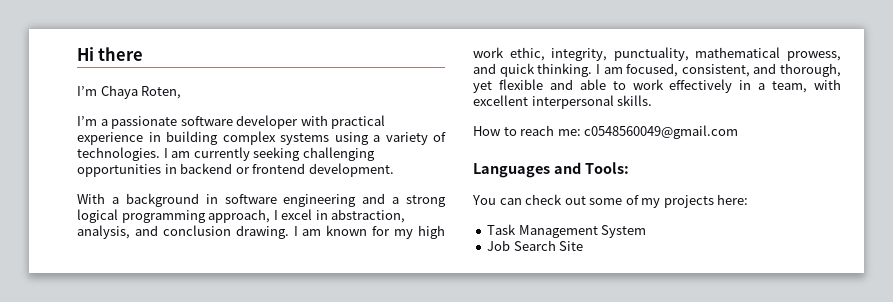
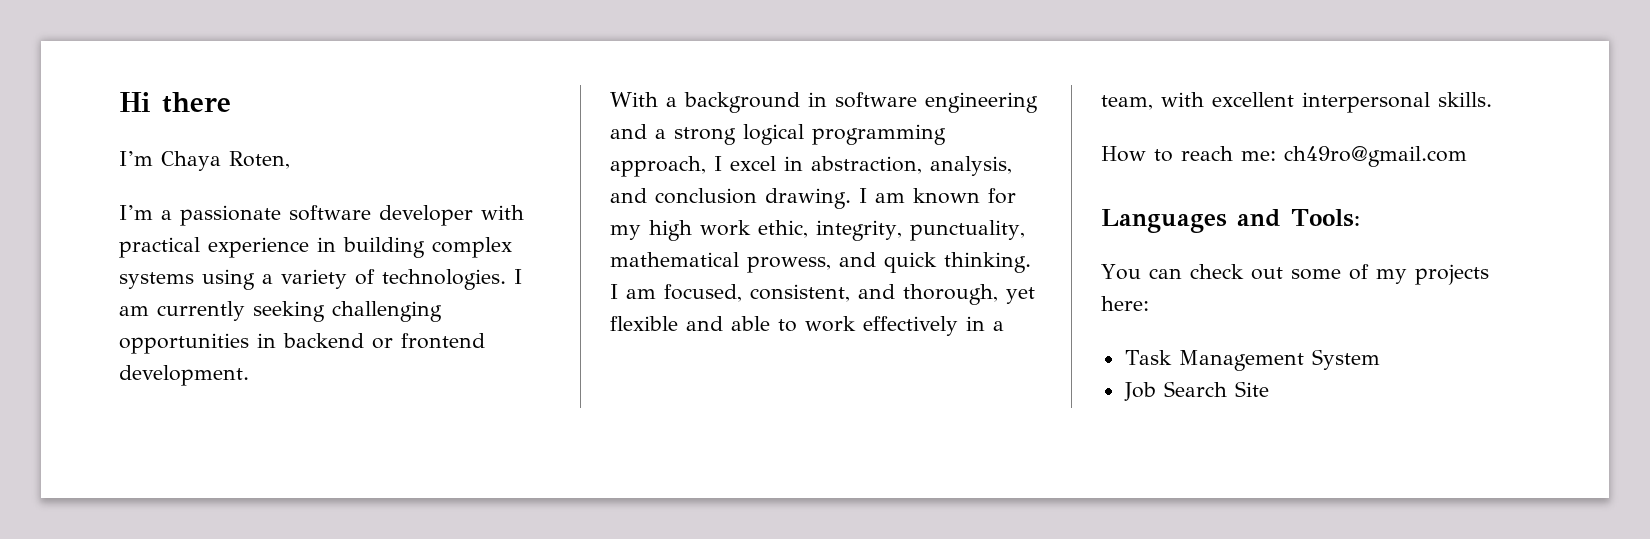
- How to reach me: c0548560049@gmail.com
+ How to reach me: ch49ro@gmail.com

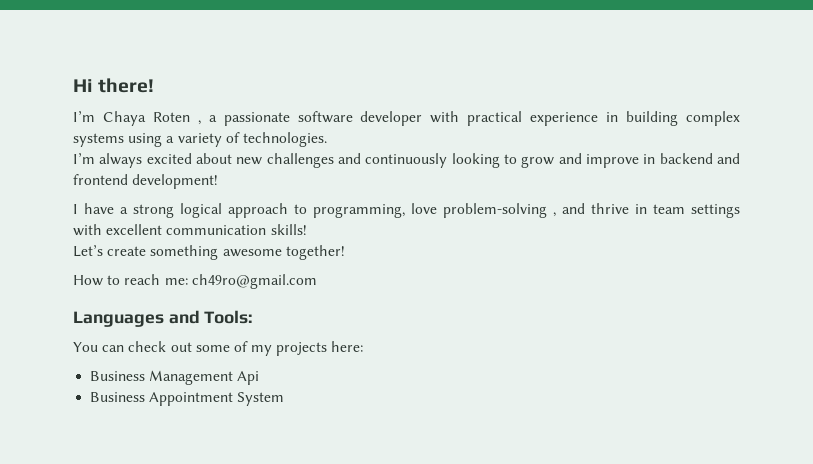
- Hi there
+ Hi there!
- I’m Chaya Roten,
- I’m a passionate software developer with practical experience in building complex systems using a variety of technologies. I am currently seeking challenging opportunities in backend or frontend development.
- With a background in software engineering and a strong logical programming approach, I excel in abstraction, analysis, and conclusion drawing. I am known for my high work ethic, integrity, punctuality, mathematical prowess, and quick thinking. I am focused, consistent, and thorough, yet flexible and able to work effectively in a team, with excellent interpersonal skills.
+ I’m Chaya Roten , a passionate software developer with practical experience in building complex systems using a variety of technologies.
+ I’m always excited about new challenges and continuously looking to grow and improve in backend and frontend development!
+ I have a strong logical approach to programming, love problem-solving , and thrive in team settings with excellent communication skills!
+ Let’s create something awesome together!
- Task Management System
- Job Search Site
+ Business Management Api
+ Business Appointment System

